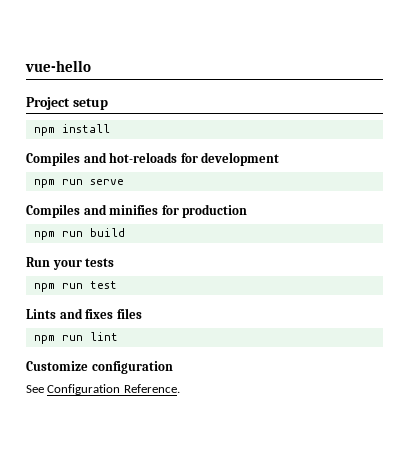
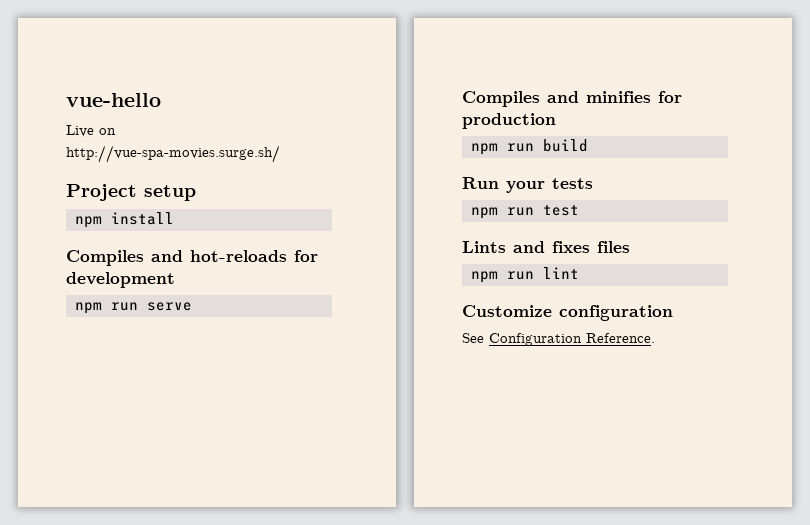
+ Live on http://vue-spa-movies.surge.sh/

